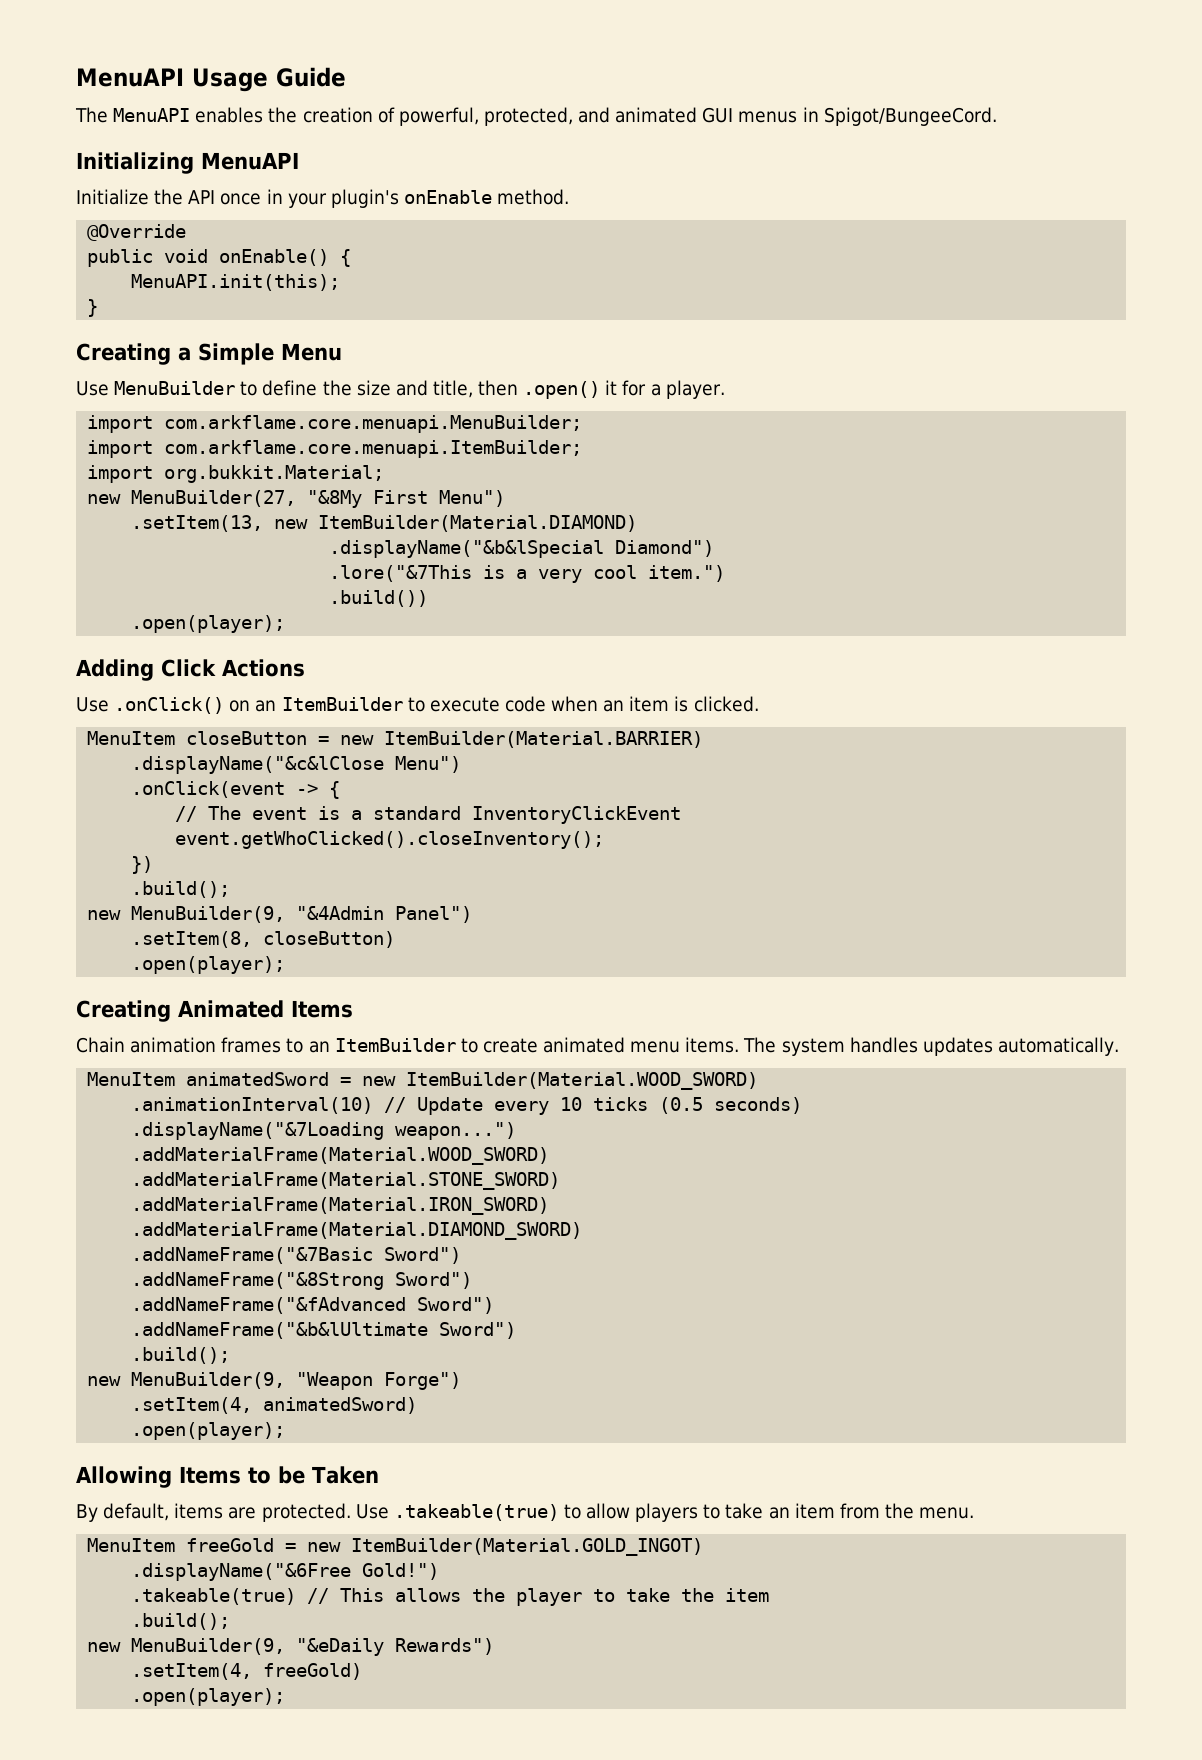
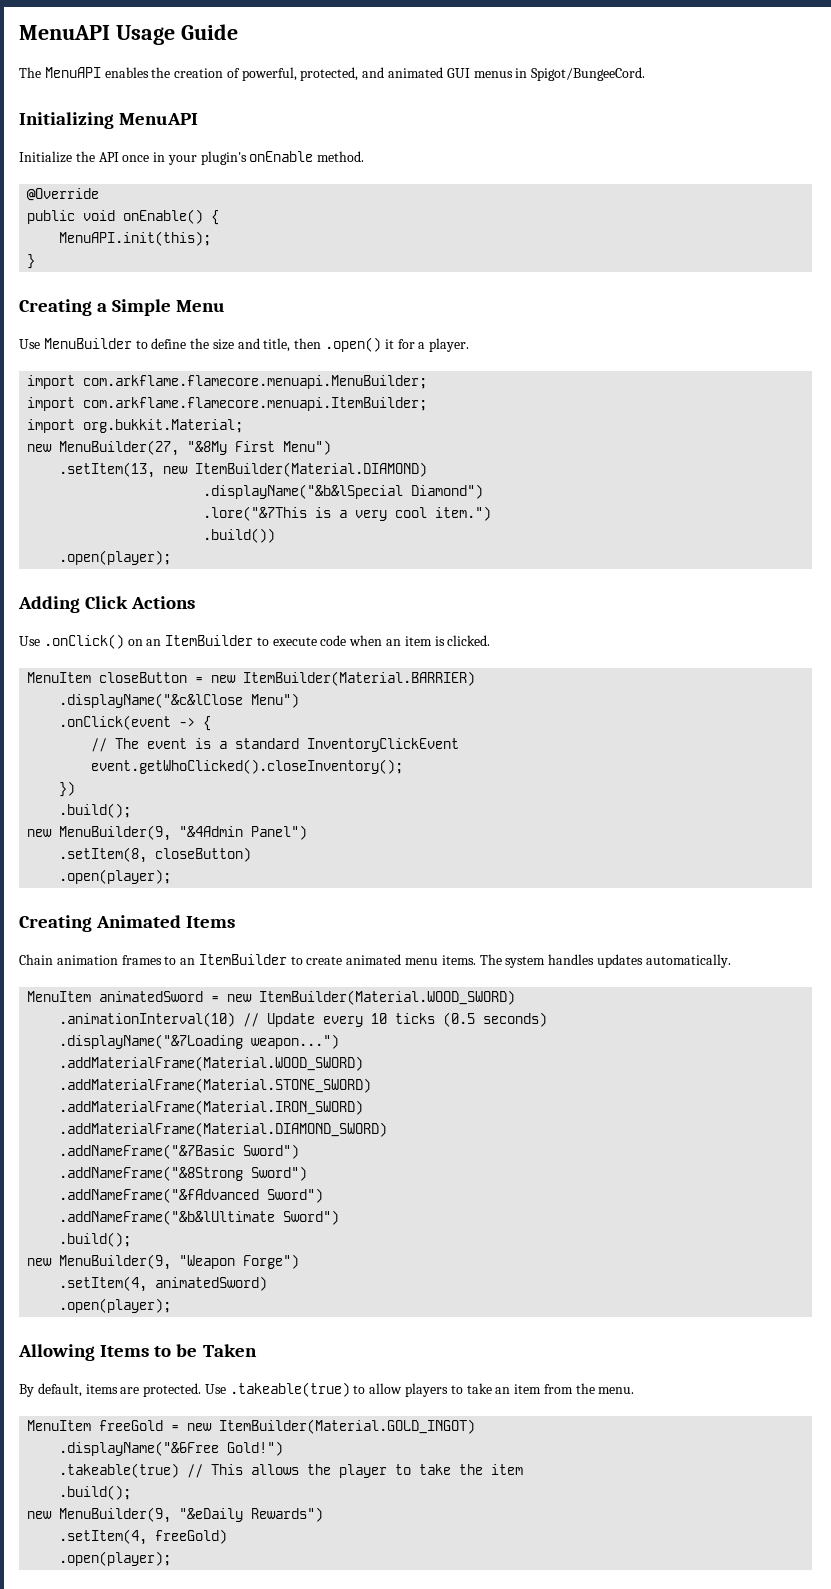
- import com.arkflame.core.menuapi.MenuBuilder;
- import com.arkflame.core.menuapi.ItemBuilder;
+ import com.arkflame.flamecore.menuapi.MenuBuilder;
+ import com.arkflame.flamecore.menuapi.ItemBuilder;

